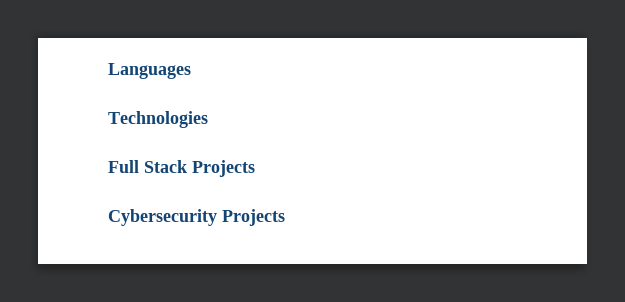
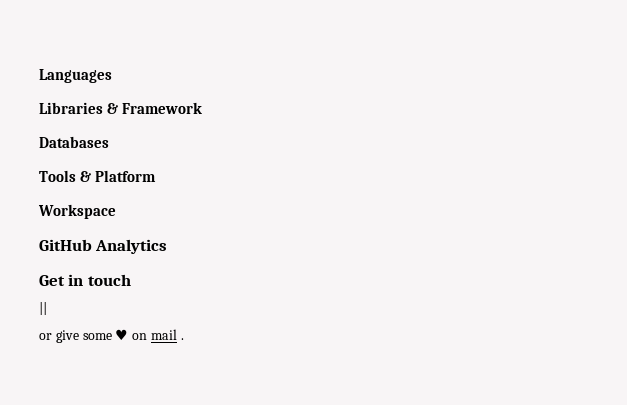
- Technologies
- Full Stack Projects
- Cybersecurity Projects
+ Libraries & Framework
+ Databases
+ Tools & Platform
+ Workspace
+ GitHub Analytics
+ Get in touch
+ ||
+ or give some ♥ on mail .

